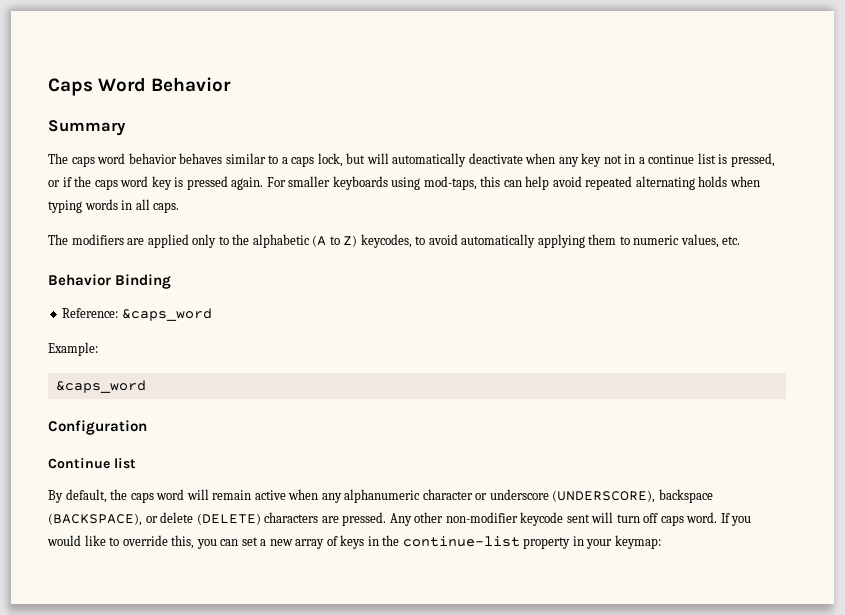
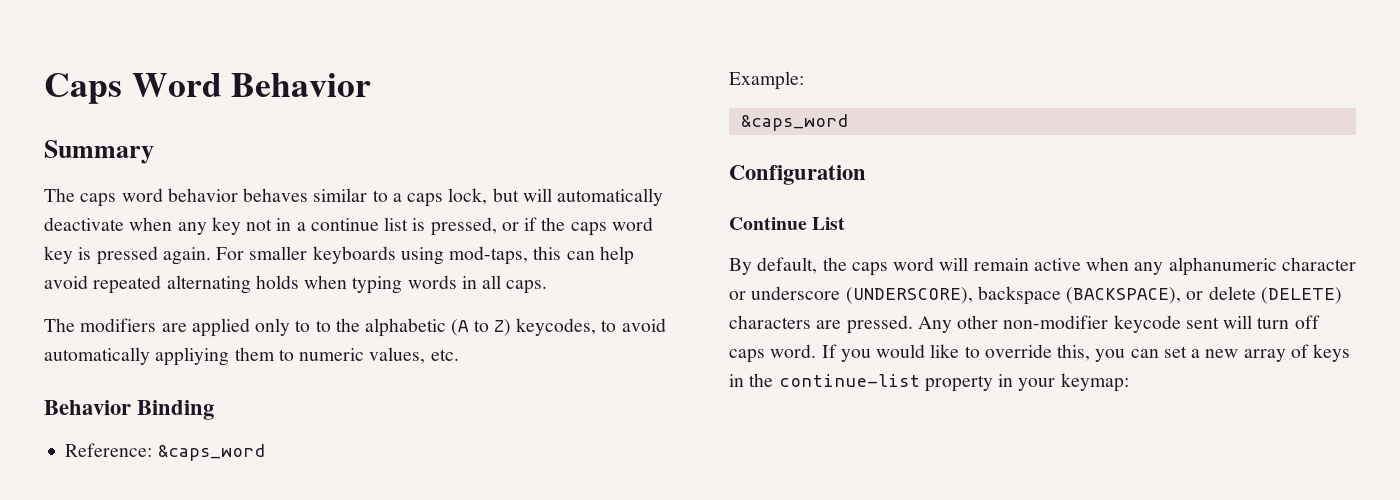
- The modifiers are applied only to the alphabetic (A to Z) keycodes, to avoid automatically applying them to numeric values, etc.
+ The modifiers are applied only to to the alphabetic (A to Z) keycodes, to avoid automatically appliying them to numeric values, etc.
- Continue list
+ Continue List

